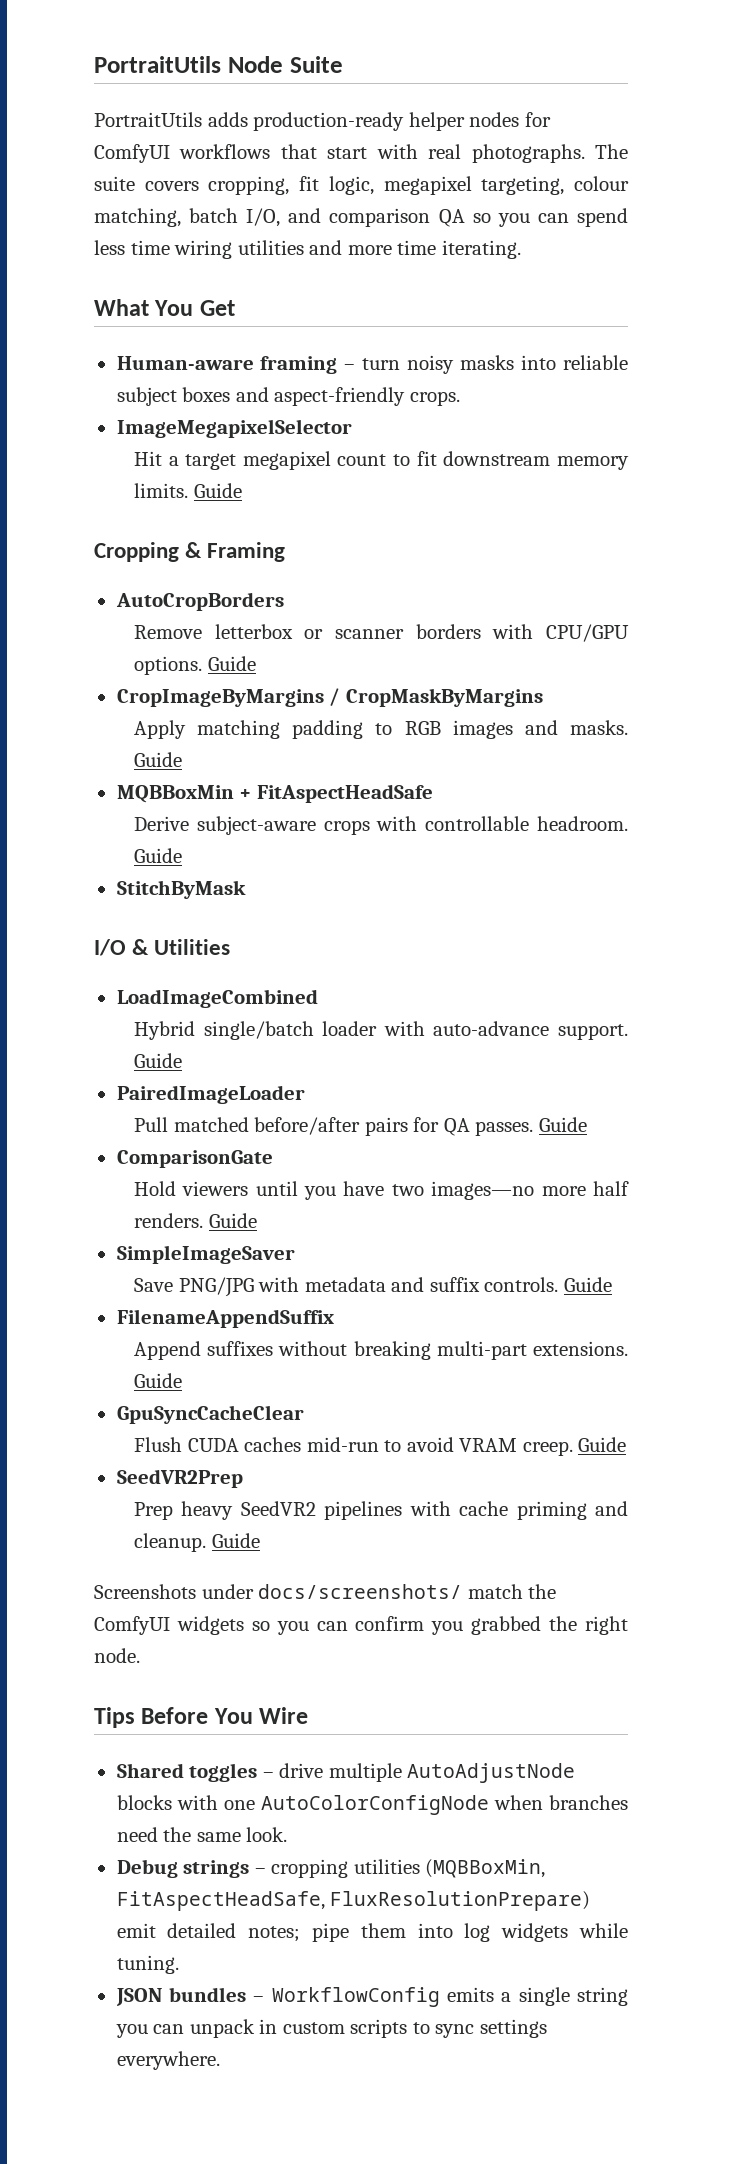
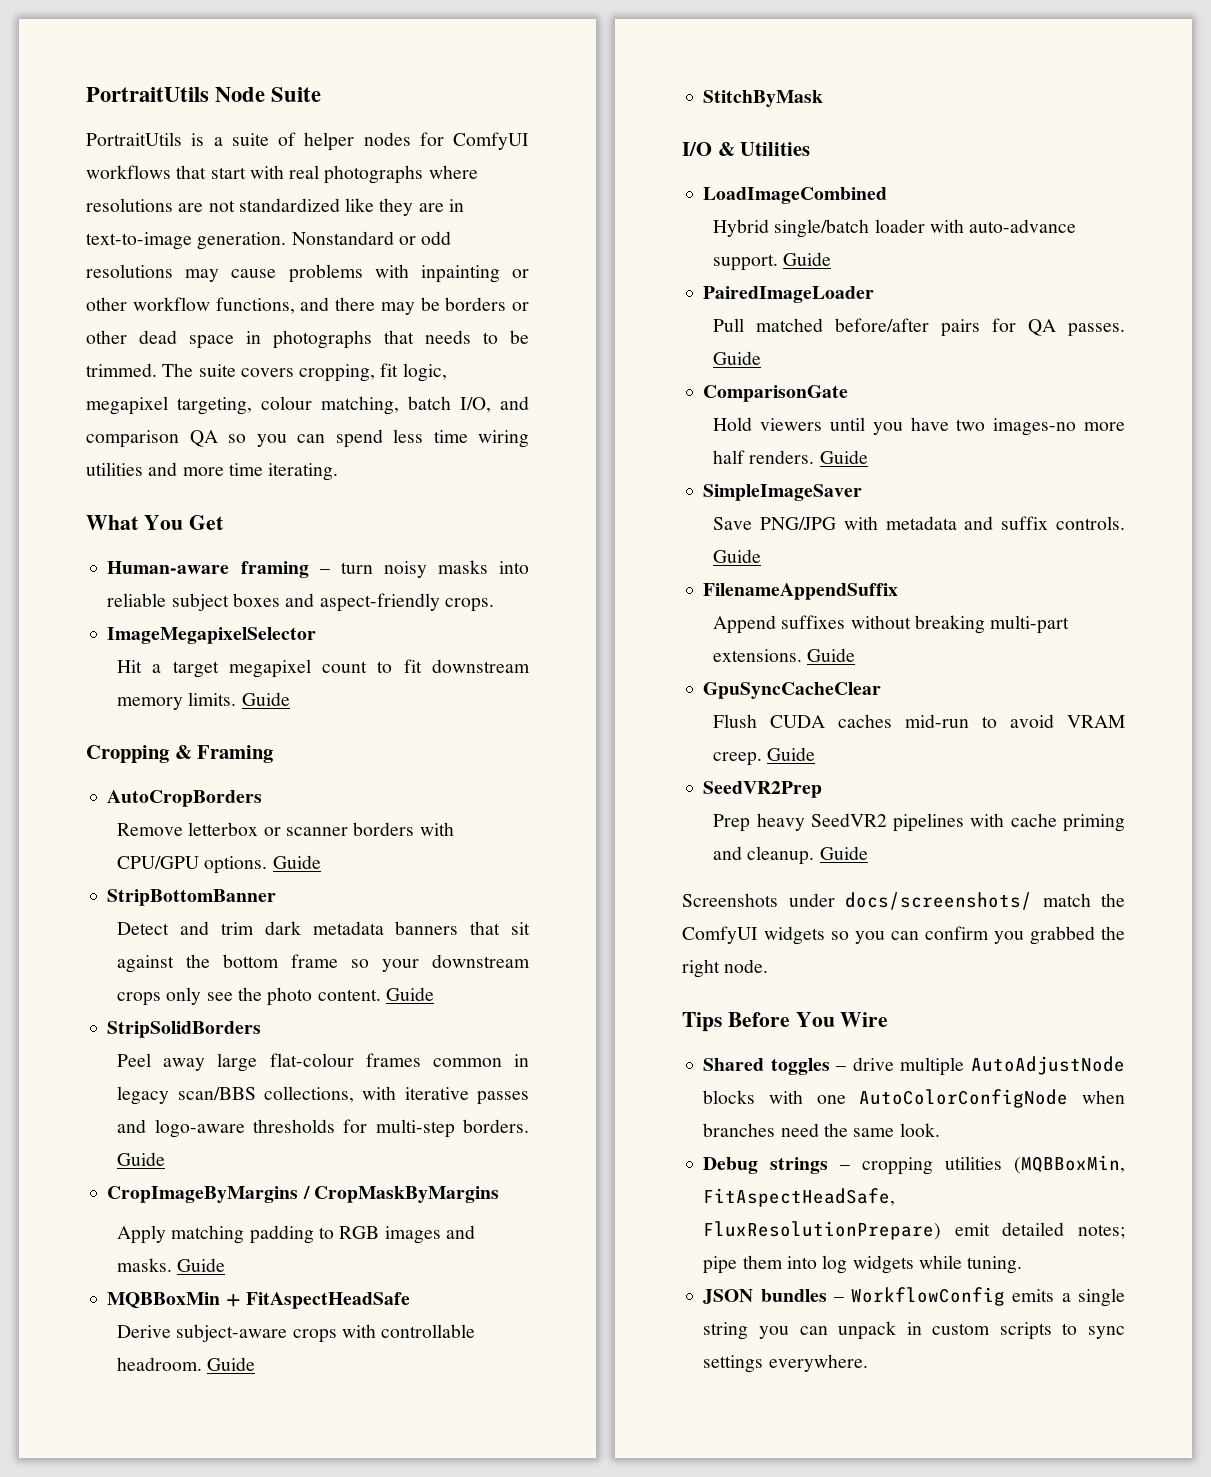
- PortraitUtils adds production-ready helper nodes for ComfyUI workflows that start with real photographs.
+ PortraitUtils is a suite of helper nodes for ComfyUI workflows that start with real photographs where resolutions are not standardized like they are in text-to-image generation. Nonstandard or odd resolutions may cause problems with inpainting or other workflow functions, and there may be borders or other dead space in photographs that needs to be trimmed.
+ StripBottomBanner
+ Detect and trim dark metadata banners that sit against the bottom frame so your downstream crops only see the photo content. Guide
+ StripSolidBorders
+ Peel away large flat-colour frames common in legacy scan/BBS collections, with iterative passes and logo-aware thresholds for multi-step borders. Guide
- Hold viewers until you have two images—no more half renders.
+ Hold viewers until you have two images-no more half renders.

